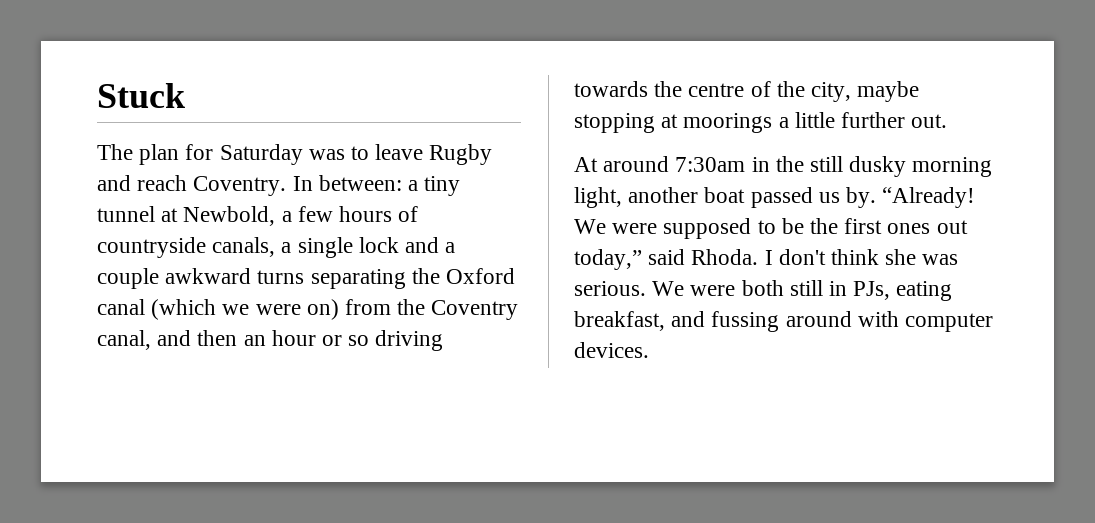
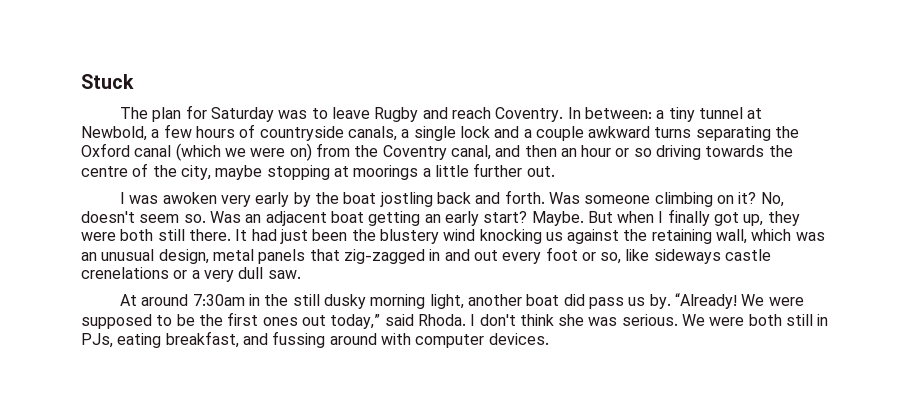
+ I was awoken very early by the boat jostling back and forth. Was someone climbing on it? No, doesn't seem so. Was an adjacent boat getting an early start? Maybe. But when I finally got up, they were both still there. It had just been the blustery wind knocking us against the retaining wall, which was an unusual design, metal panels that zig-zagged in and out every foot or so, like sideways castle crenelations or a very dull saw.
- At around 7:30am in the still dusky morning light, another boat passed us by.
+ At around 7:30am in the still dusky morning light, another boat did pass us by.

